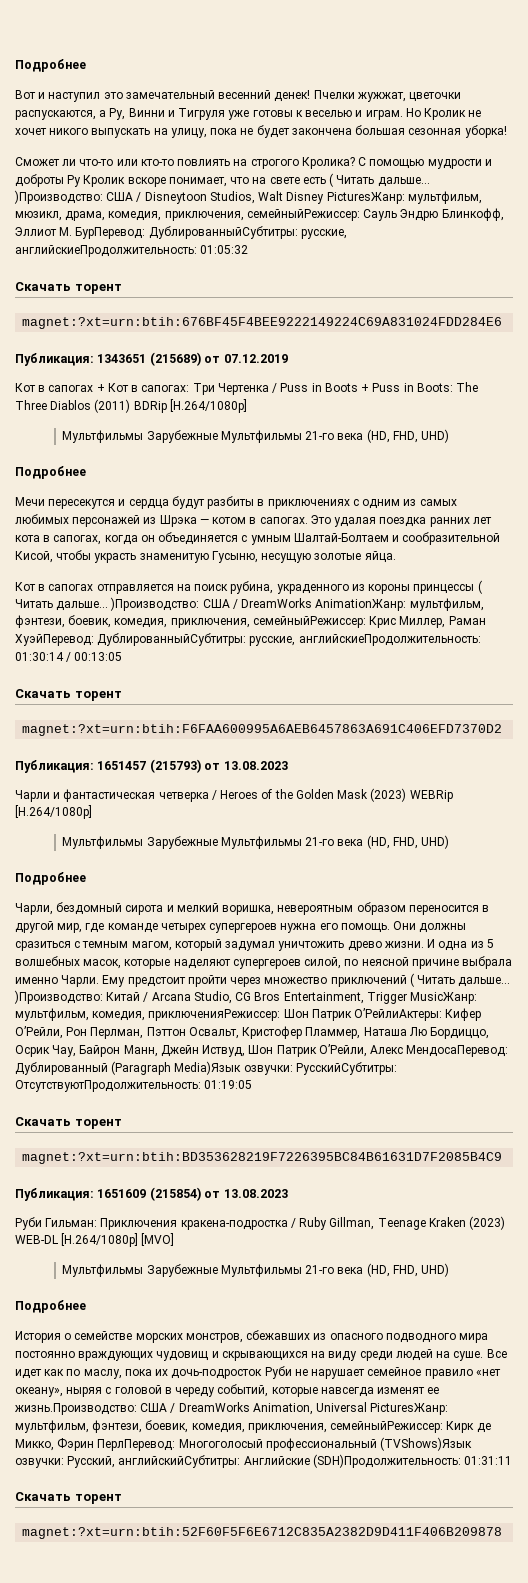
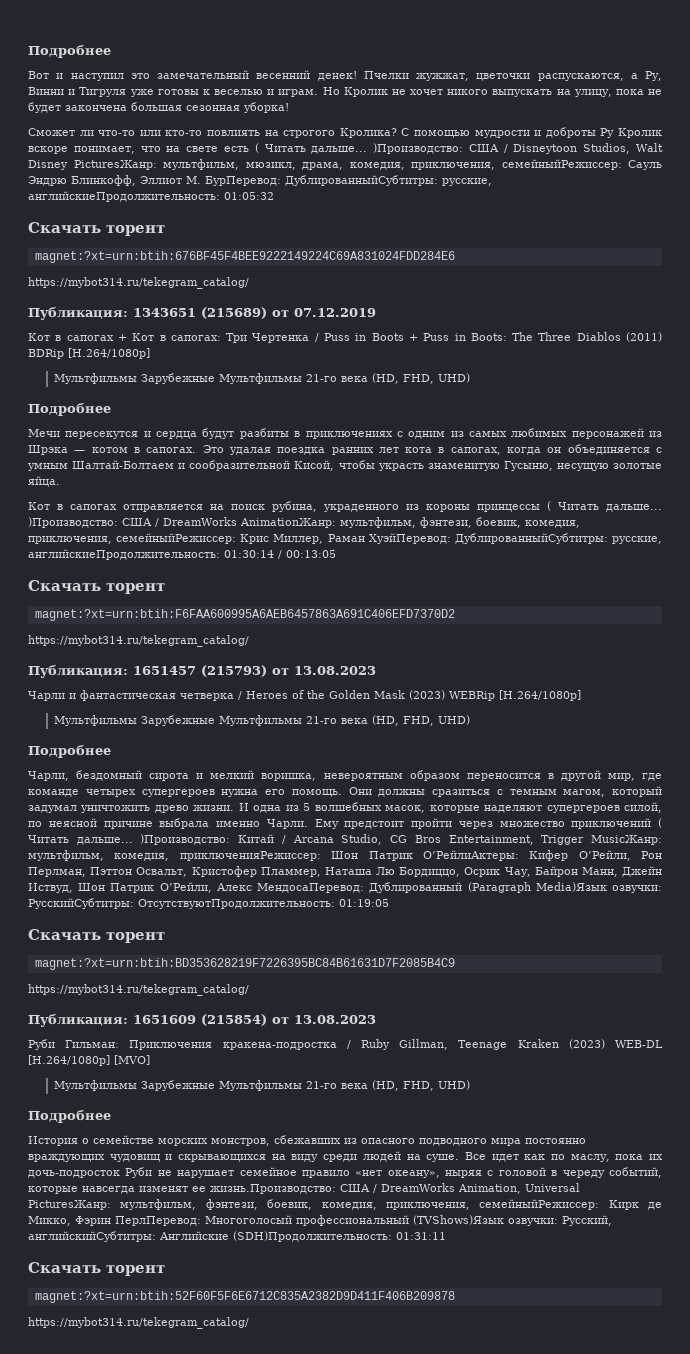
  magnet:?xt=urn:btih:676BF45F4BEE9222149224C69A831024FDD284E6
+ https://mybot314.ru/tekegram_catalog/
  magnet:?xt=urn:btih:F6FAA600995A6AEB6457863A691C406EFD7370D2
+ https://mybot314.ru/tekegram_catalog/
  magnet:?xt=urn:btih:BD353628219F7226395BC84B61631D7F2085B4C9
+ https://mybot314.ru/tekegram_catalog/
  magnet:?xt=urn:btih:52F60F5F6E6712C835A2382D9D411F406B209878
+ https://mybot314.ru/tekegram_catalog/

